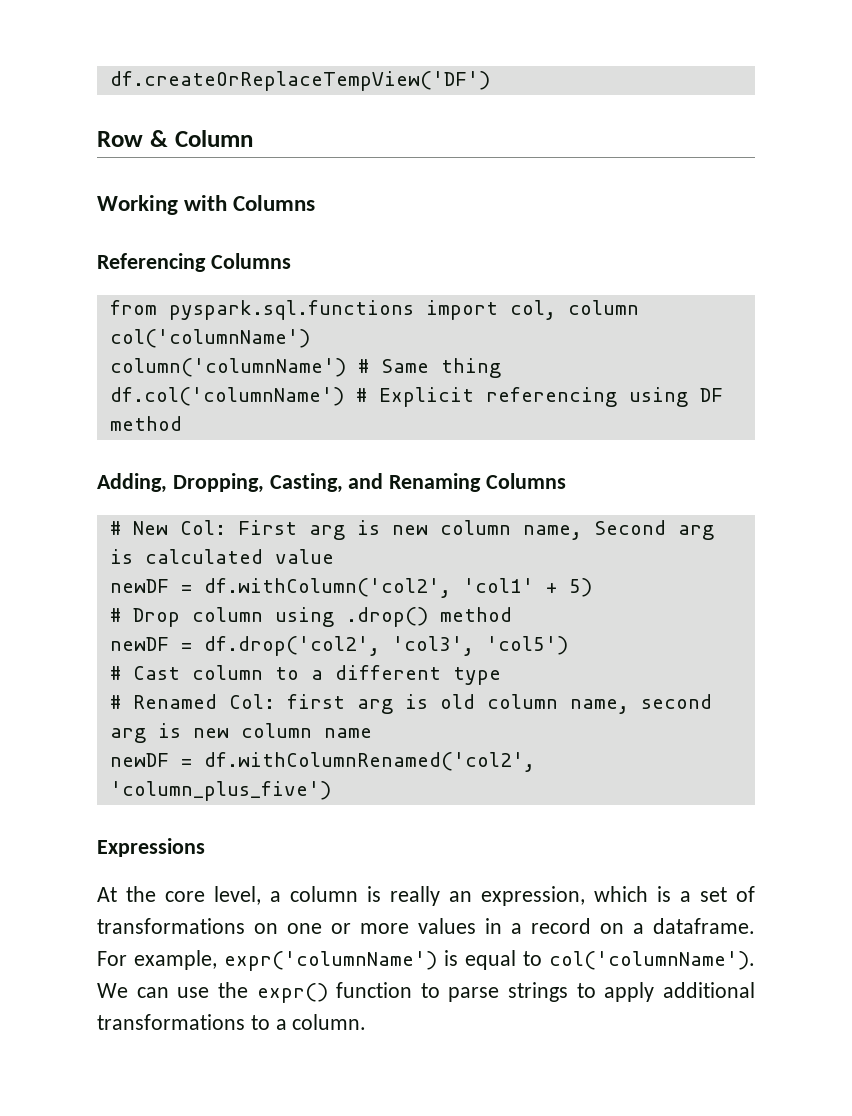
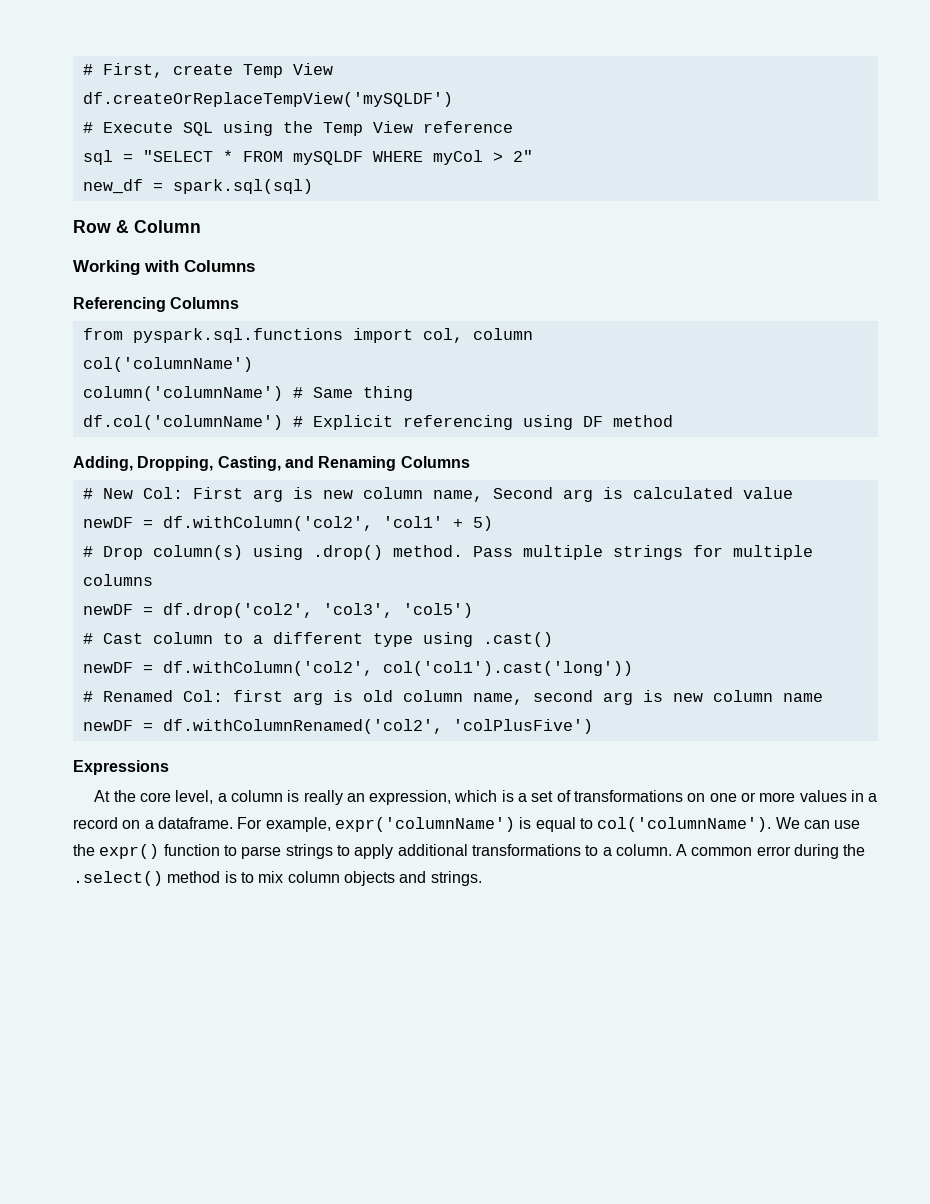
- df.createOrReplaceTempView('DF')
+ # First, create Temp View
+ df.createOrReplaceTempView('mySQLDF')
+ # Execute SQL using the Temp View reference
+ sql = "SELECT * FROM mySQLDF WHERE myCol > 2"
+ new_df = spark.sql(sql)
- # Drop column using .drop() method
+ # Drop column(s) using .drop() method. Pass multiple strings for multiple columns
- # Cast column to a different type
+ # Cast column to a different type using .cast()
+ newDF = df.withColumn('col2', col('col1').cast('long'))
- newDF = df.withColumnRenamed('col2', 'column_plus_five')
+ newDF = df.withColumnRenamed('col2', 'colPlusFive')
+ A common error during the .select() method is to mix column objects and strings.

